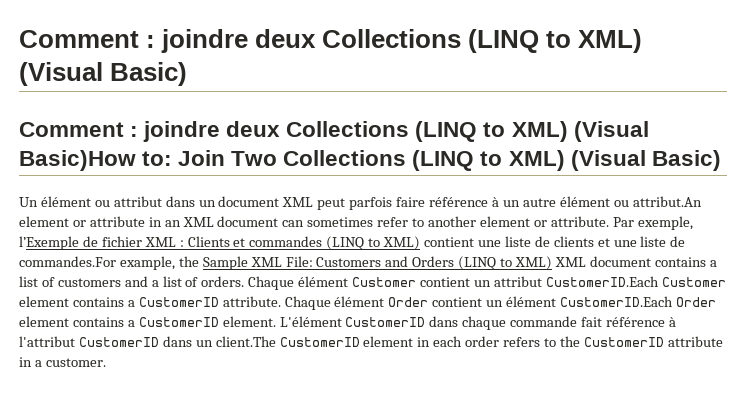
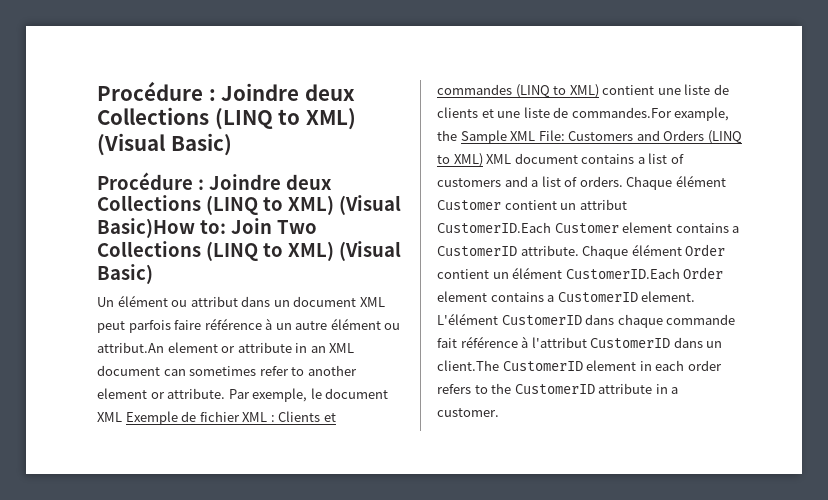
- Comment : joindre deux Collections (LINQ to XML) (Visual Basic)
+ Procédure : Joindre deux Collections (LINQ to XML) (Visual Basic)
- Comment : joindre deux Collections (LINQ to XML) (Visual Basic)How to: Join Two Collections (LINQ to XML) (Visual Basic)
+ Procédure : Joindre deux Collections (LINQ to XML) (Visual Basic)How to: Join Two Collections (LINQ to XML) (Visual Basic)
- Par exemple, l’Exemple de fichier XML : Clients et commandes (LINQ to XML) contient une liste de clients et une liste de commandes.For example, the Sample XML File: Customers and Orders (LINQ to XML) XML document contains a list of customers and a list of orders.
+ Par exemple, le document XML Exemple de fichier XML : Clients et commandes (LINQ to XML) contient une liste de clients et une liste de commandes.For example, the Sample XML File: Customers and Orders (LINQ to XML) XML document contains a list of customers and a list of orders.

